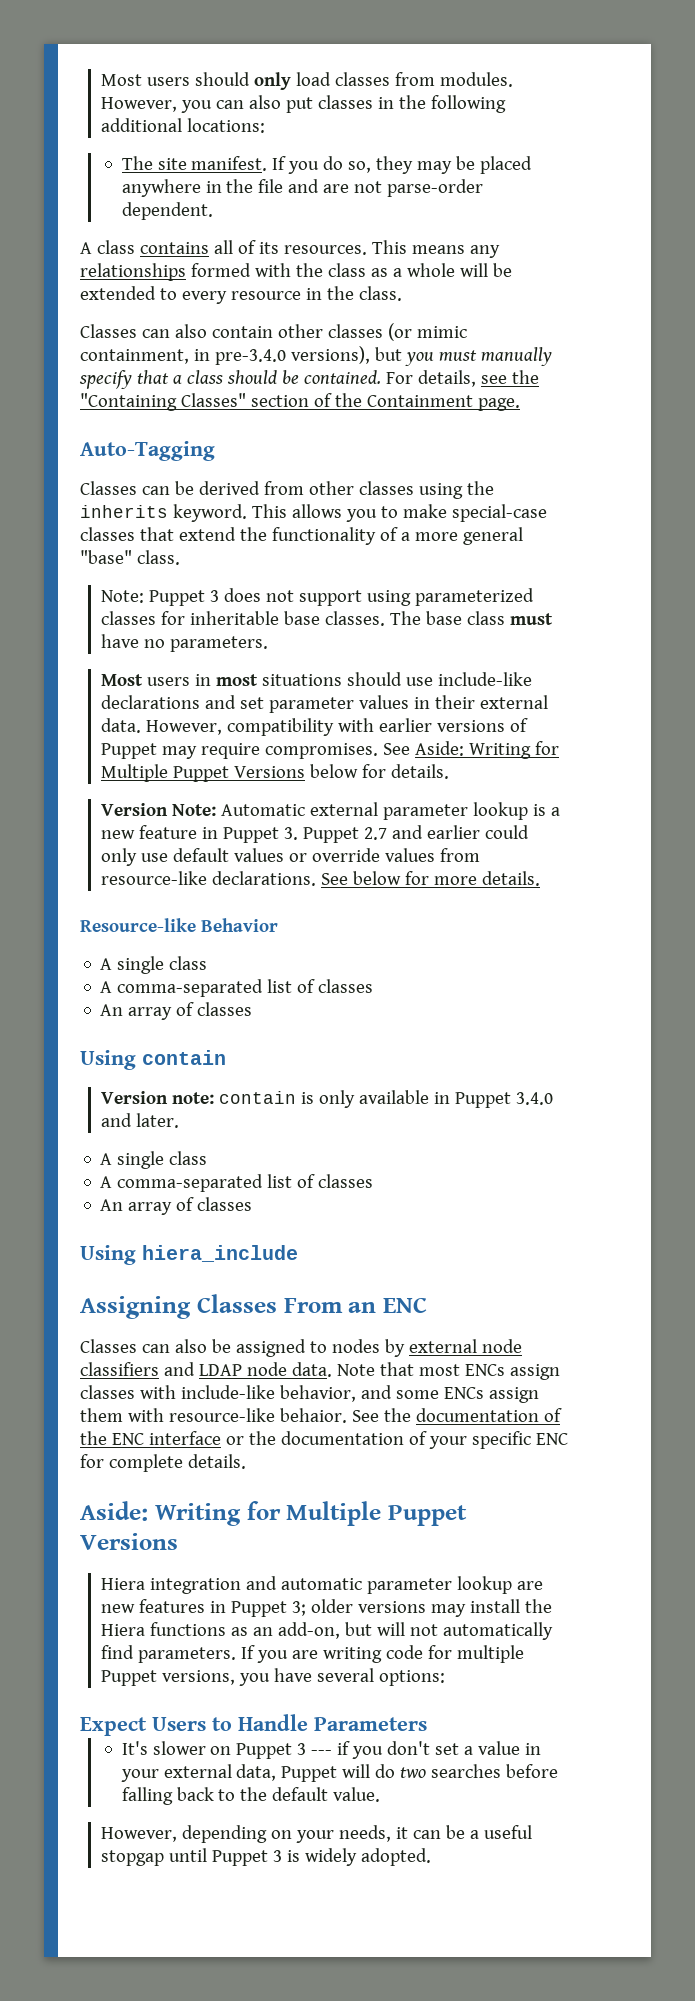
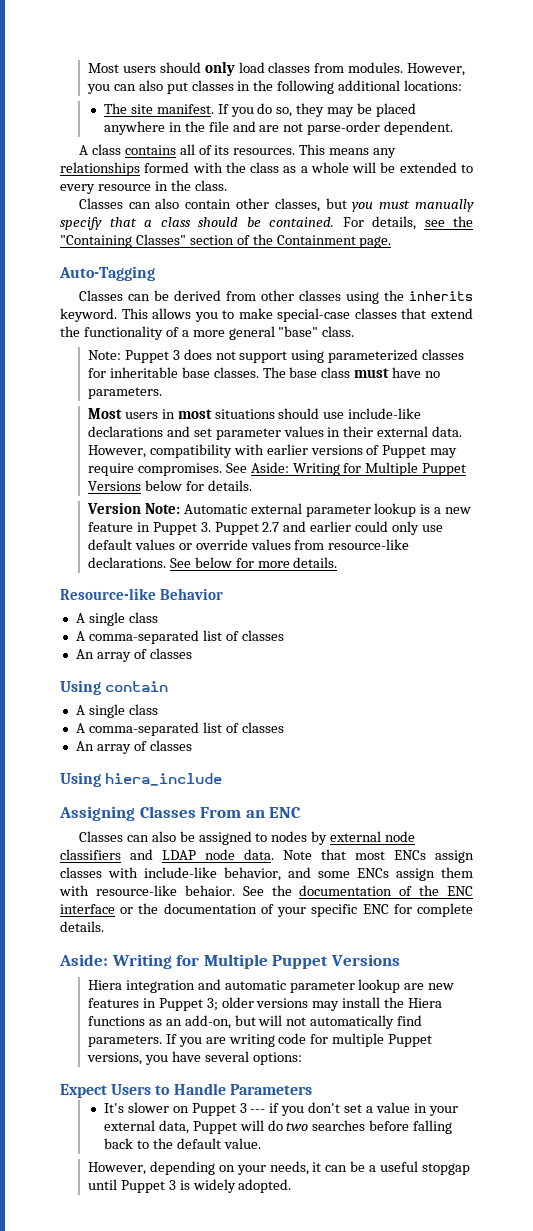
- Classes can also contain other classes (or mimic containment, in pre-3.4.0 versions), but you must manually specify that a class should be contained.
+ Classes can also contain other classes, but you must manually specify that a class should be contained.
- Version note: contain is only available in Puppet 3.4.0 and later.

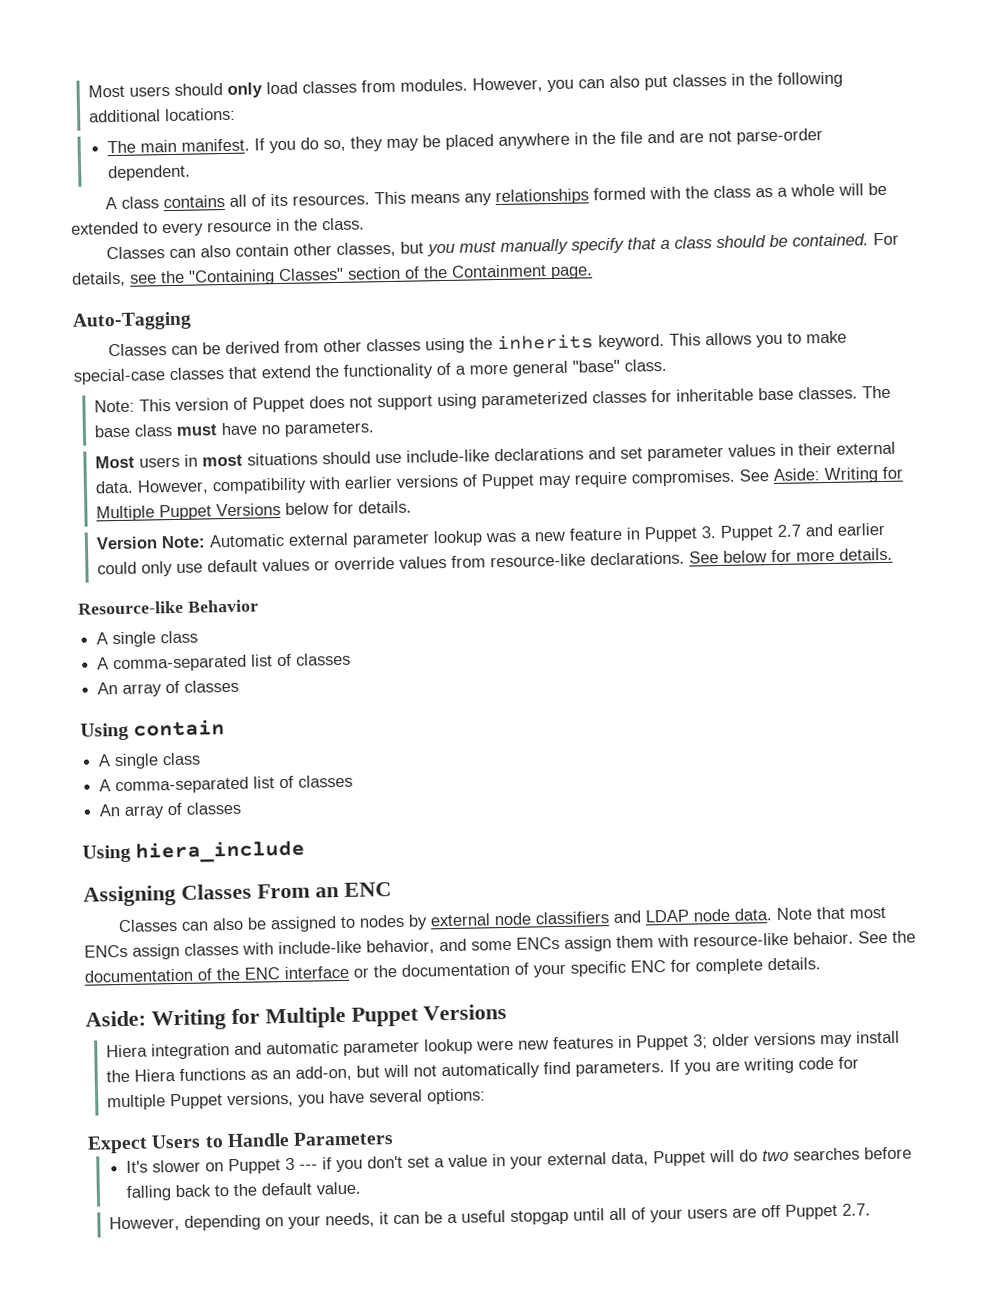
- The site manifest.
+ The main manifest.
- Note: Puppet 3 does not support using parameterized classes for inheritable base classes.
+ Note: This version of Puppet does not support using parameterized classes for inheritable base classes.
- Version Note: Automatic external parameter lookup is a new feature in Puppet 3. Puppet 2.7 and earlier could only use default values or override values from resource-like declarations.
+ Version Note: Automatic external parameter lookup was a new feature in Puppet 3. Puppet 2.7 and earlier could only use default values or override values from resource-like declarations.
- Hiera integration and automatic parameter lookup are new features in Puppet 3; older versions may install the Hiera functions as an add-on, but will not automatically find parameters.
+ Hiera integration and automatic parameter lookup were new features in Puppet 3; older versions may install the Hiera functions as an add-on, but will not automatically find parameters.
- However, depending on your needs, it can be a useful stopgap until Puppet 3 is widely adopted.
+ However, depending on your needs, it can be a useful stopgap until all of your users are off Puppet 2.7.

